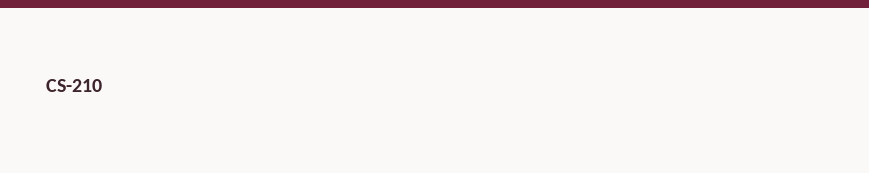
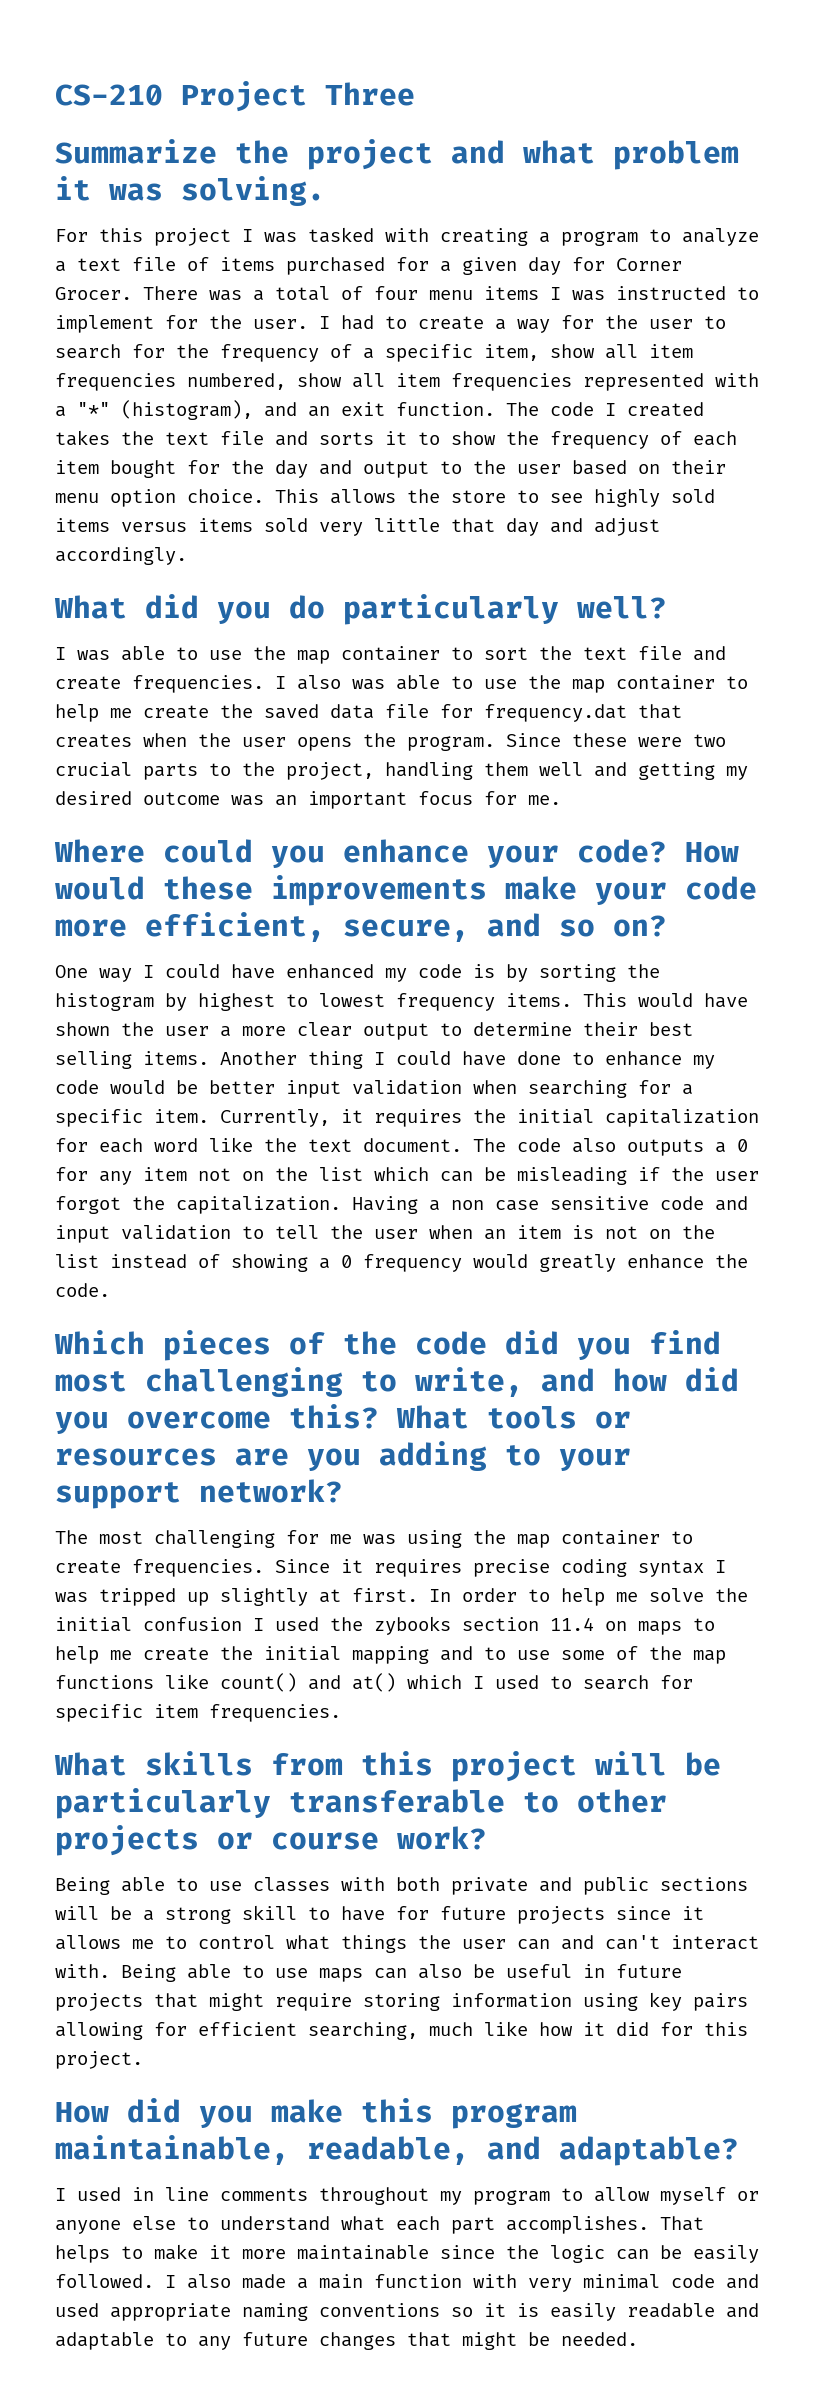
- CS-210
+ CS-210 Project Three
+ Summarize the project and what problem it was solving.
+ For this project I was tasked with creating a program to analyze a text file of items purchased for a given day for Corner Grocer. There was a total of four menu items I was instructed to implement for the user. I had to create a way for the user to search for the frequency of a specific item, show all item frequencies numbered, show all item frequencies represented with a "*" (histogram), and an exit function. The code I created takes the text file and sorts it to show the frequency of each item bought for the day and output to the user based on their menu option choice. This allows the store to see highly sold items versus items sold very little that day and adjust accordingly.
+ What did you do particularly well?
+ I was able to use the map container to sort the text file and create frequencies. I also was able to use the map container to help me create the saved data file for frequency.dat that creates when the user opens the program. Since these were two crucial parts to the project, handling them well and getting my desired outcome was an important focus for me.
+ Where could you enhance your code? How would these improvements make your code more efficient, secure, and so on?
+ One way I could have enhanced my code is by sorting the histogram by highest to lowest frequency items. This would have shown the user a more clear output to determine their best selling items. Another thing I could have done to enhance my code would be better input validation when searching for a specific item. Currently, it requires the initial capitalization for each word like the text document. The code also outputs a 0 for any item not on the list which can be misleading if the user forgot the capitalization. Having a non case sensitive code and input validation to tell the user when an item is not on the list instead of showing a 0 frequency would greatly enhance the code.
+ Which pieces of the code did you find most challenging to write, and how did you overcome this? What tools or resources are you adding to your support network?
+ The most challenging for me was using the map container to create frequencies. Since it requires precise coding syntax I was tripped up slightly at first. In order to help me solve the initial confusion I used the zybooks section 11.4 on maps to help me create the initial mapping and to use some of the map functions like count() and at() which I used to search for specific item frequencies.
+ What skills from this project will be particularly transferable to other projects or course work?
+ Being able to use classes with both private and public sections will be a strong skill to have for future projects since it allows me to control what things the user can and can't interact with. Being able to use maps can also be useful in future projects that might require storing information using key pairs allowing for efficient searching, much like how it did for this project.
+ How did you make this program maintainable, readable, and adaptable?
+ I used in line comments throughout my program to allow myself or anyone else to understand what each part accomplishes. That helps to make it more maintainable since the logic can be easily followed. I also made a main function with very minimal code and used appropriate naming conventions so it is easily readable and adaptable to any future changes that might be needed.

